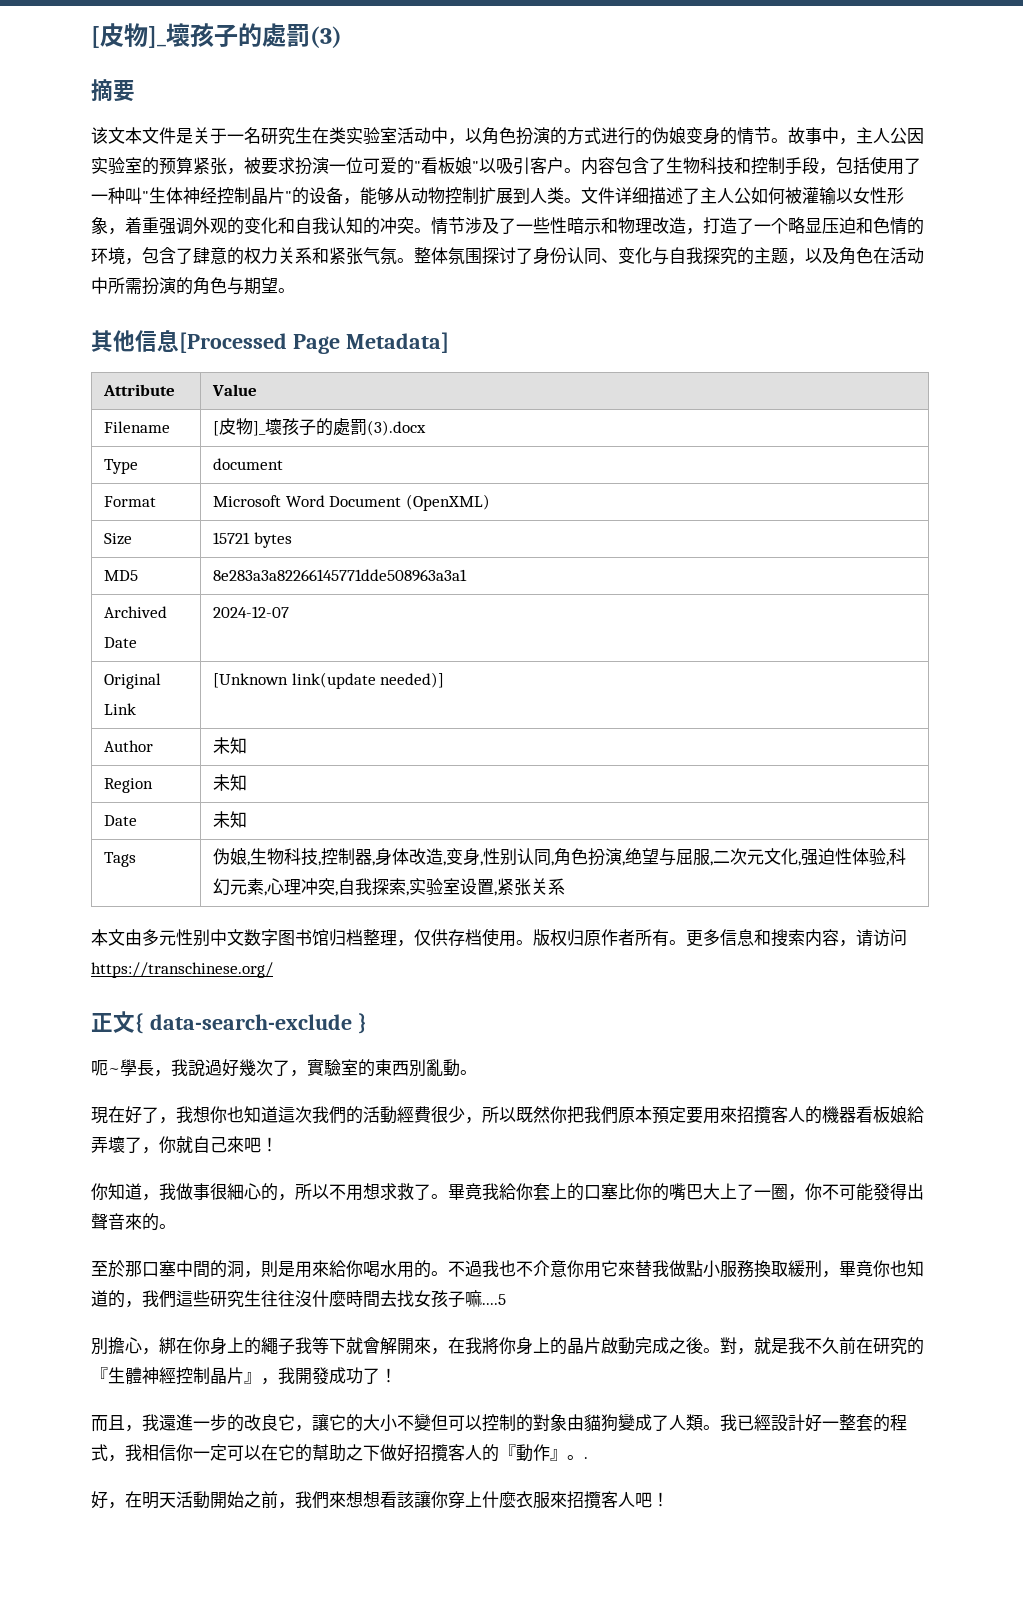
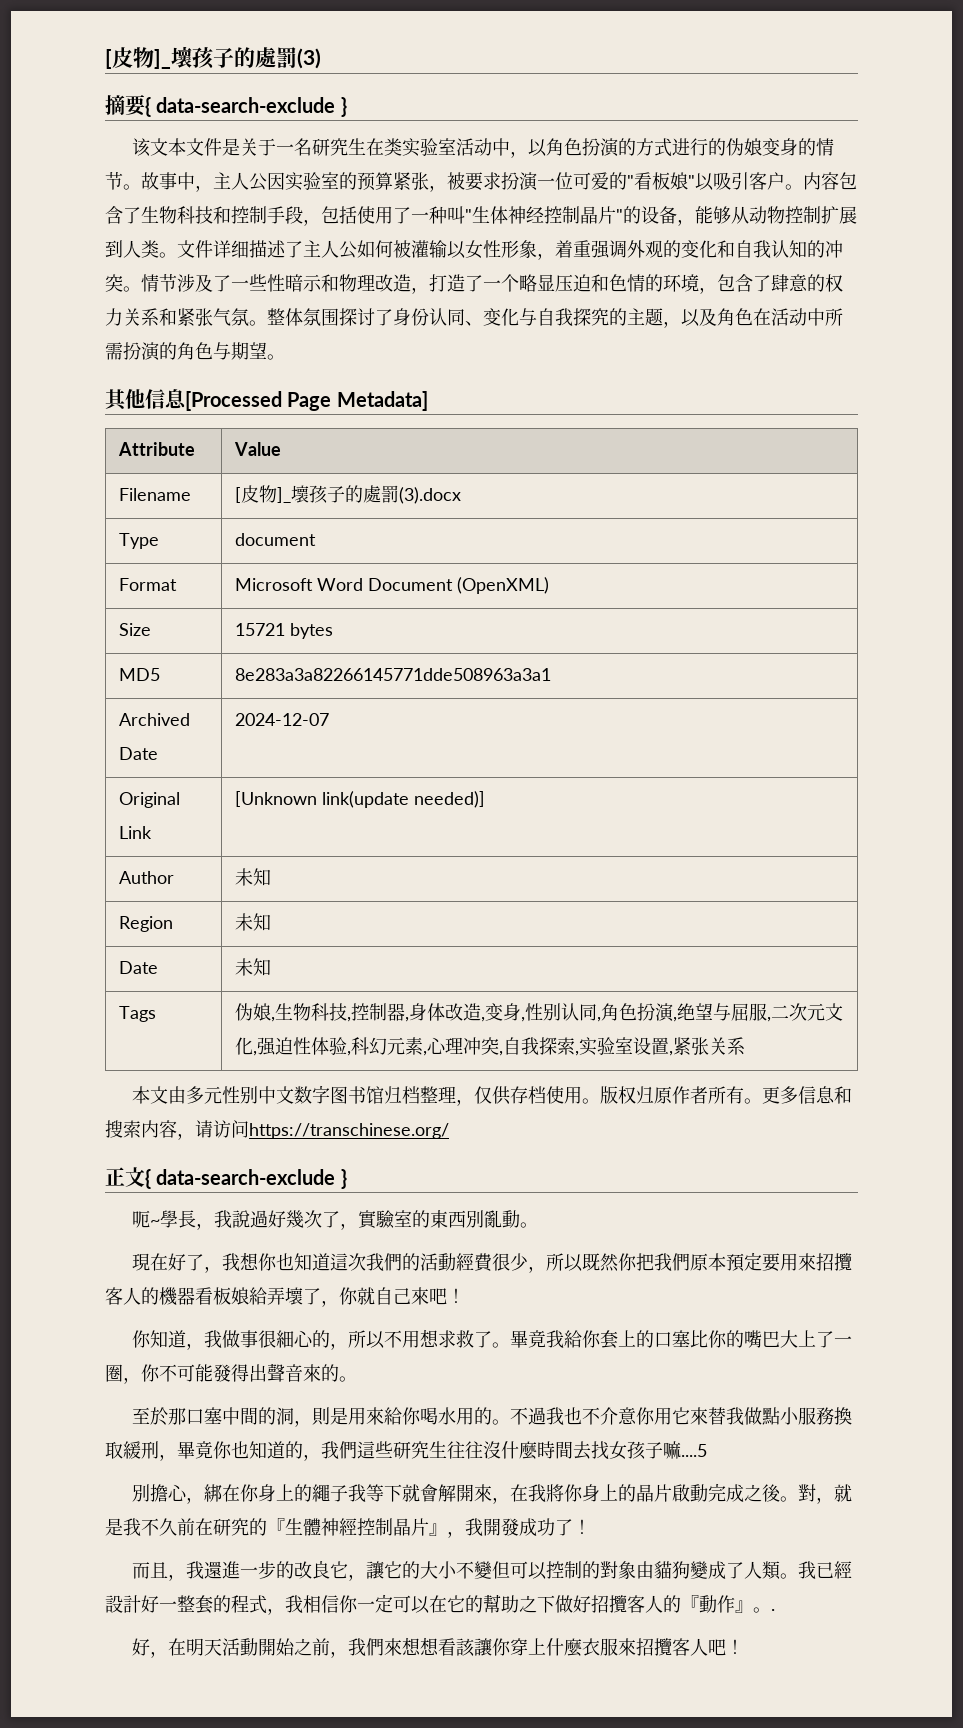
- 摘要
+ 摘要{ data-search-exclude }

